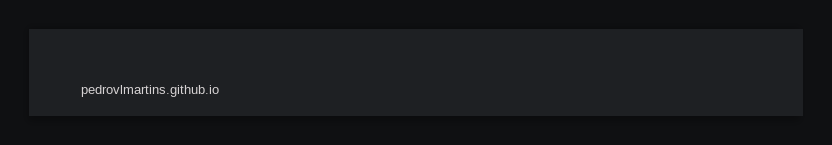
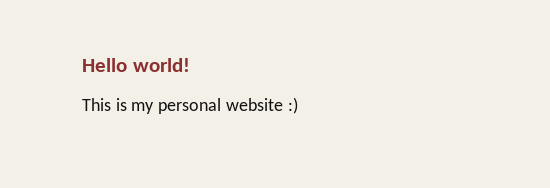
- pedrovlmartins.github.io
+ Hello world!
+ This is my personal website :)

